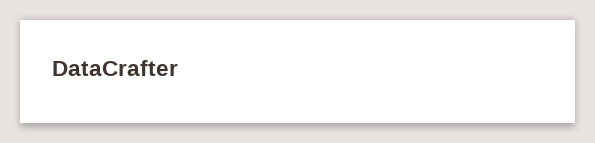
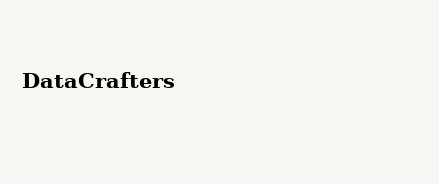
- DataCrafter
+ DataCrafters

